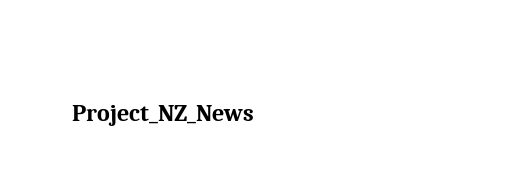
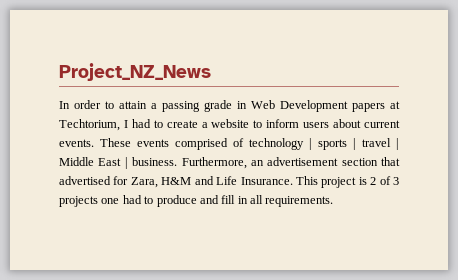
+ In order to attain a passing grade in Web Development papers at Techtorium, I had to create a website to inform users about current events. These events comprised of technology | sports | travel | Middle East | business. Furthermore, an advertisement section that advertised for Zara, H&M and Life Insurance. This project is 2 of 3 projects one had to produce and fill in all requirements.

